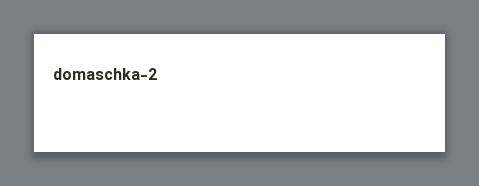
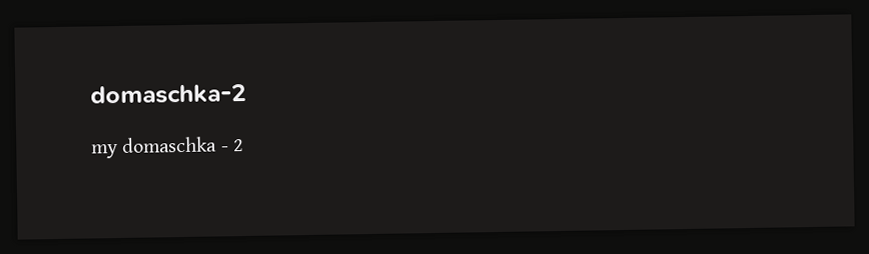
+ my domaschka - 2

